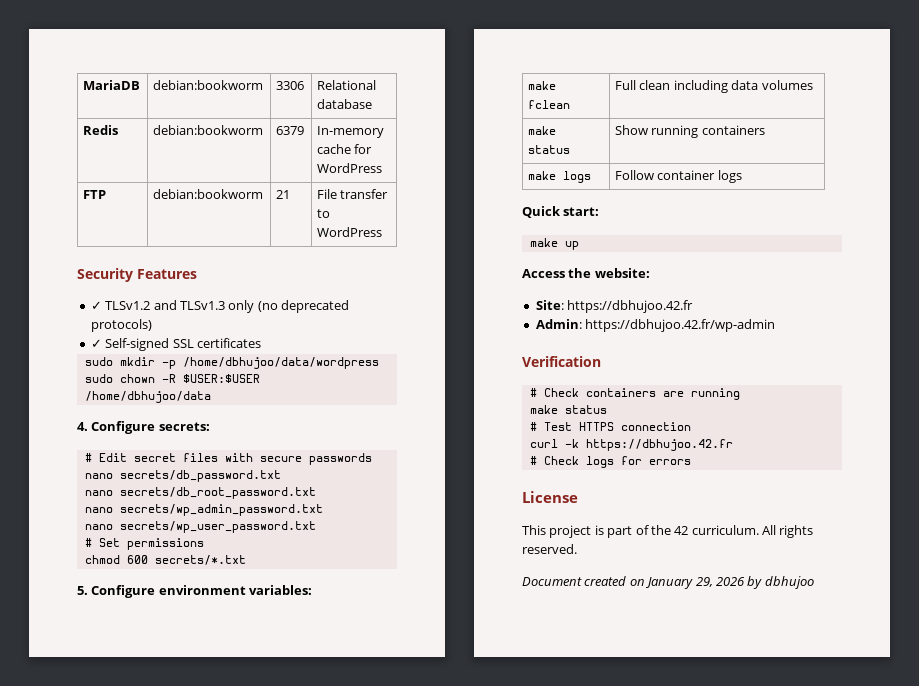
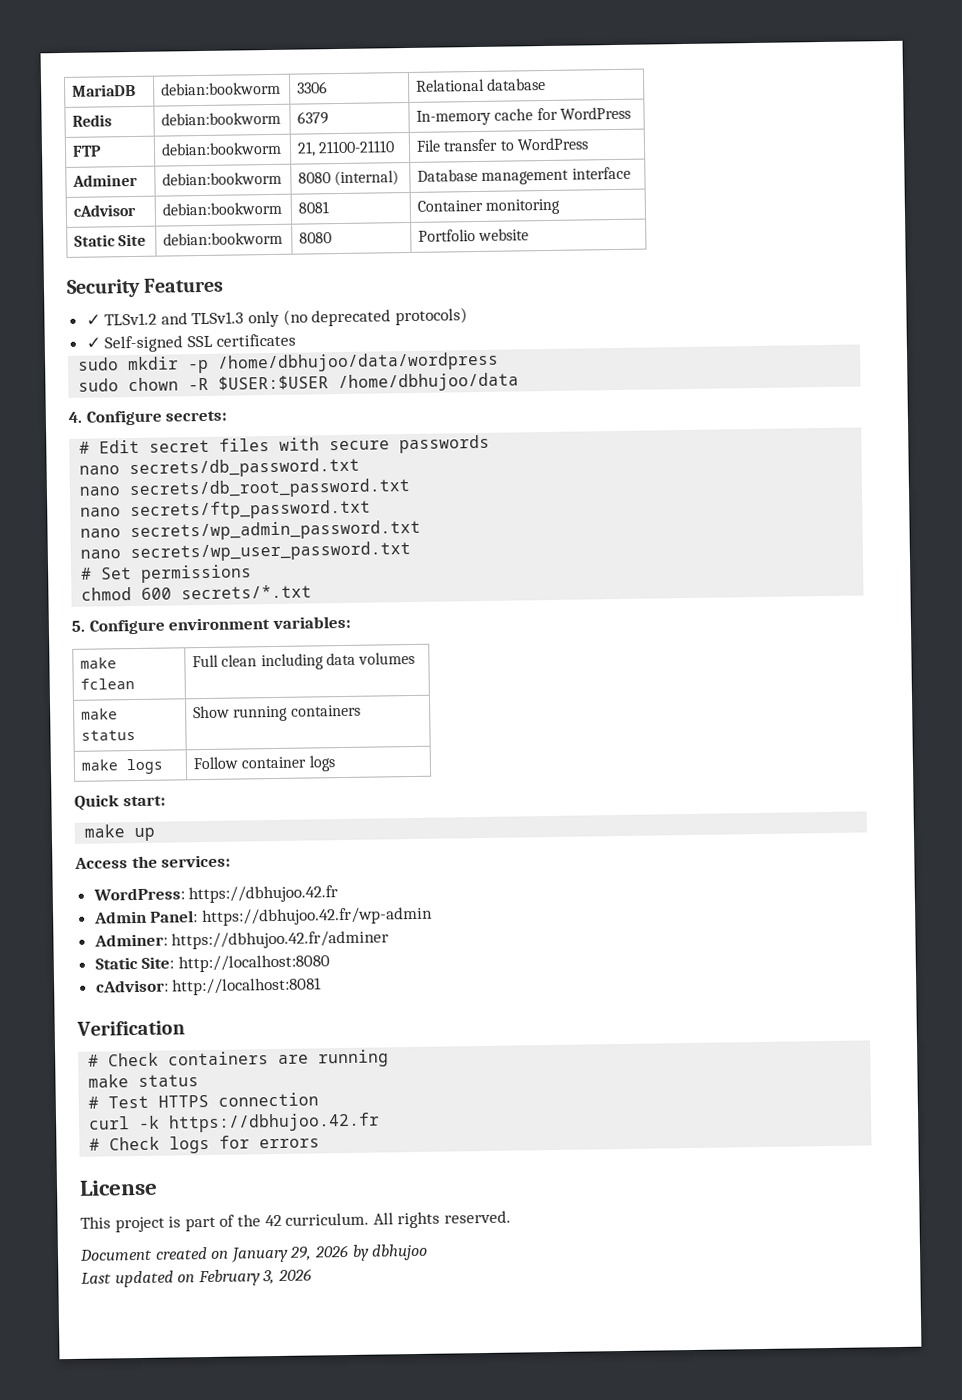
- FTP | debian:bookworm | 21 | File transfer to WordPress
+ FTP | debian:bookworm | 21, 21100-21110 | File transfer to WordPress
+ Adminer | debian:bookworm | 8080 (internal) | Database management interface
+ cAdvisor | debian:bookworm | 8081 | Container monitoring
+ Static Site | debian:bookworm | 8080 | Portfolio website
+ nano secrets/ftp_password.txt
- Access the website:
- Site: https://dbhujoo.42.fr
- Admin: https://dbhujoo.42.fr/wp-admin
+ Access the services:
+ WordPress: https://dbhujoo.42.fr
+ Admin Panel: https://dbhujoo.42.fr/wp-admin
+ Adminer: https://dbhujoo.42.fr/adminer
+ Static Site: http://localhost:8080
+ cAdvisor: http://localhost:8081
+ Last updated on February 3, 2026

